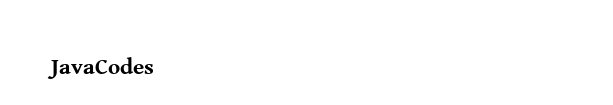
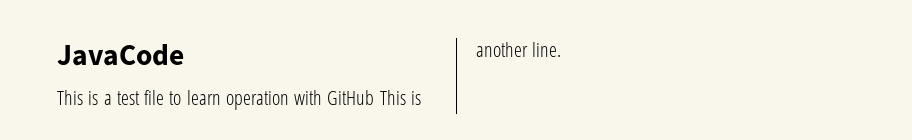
- JavaCodes
+ JavaCode
+ This is a test file to learn operation with GitHub This is another line.

